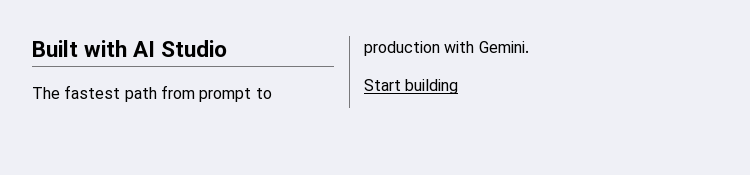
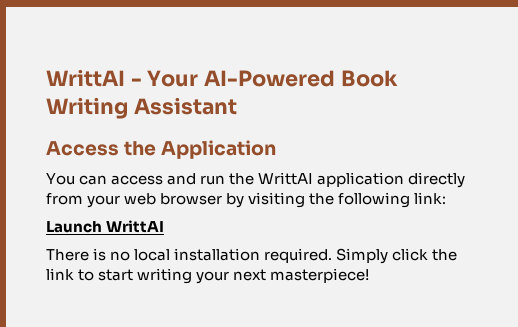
- Built with AI Studio
- The fastest path from prompt to production with Gemini.
- Start building
+ WrittAI - Your AI-Powered Book Writing Assistant
+ Access the Application
+ You can access and run the WrittAI application directly from your web browser by visiting the following link:
+ Launch WrittAI
+ There is no local installation required. Simply click the link to start writing your next masterpiece!

